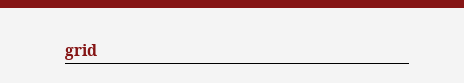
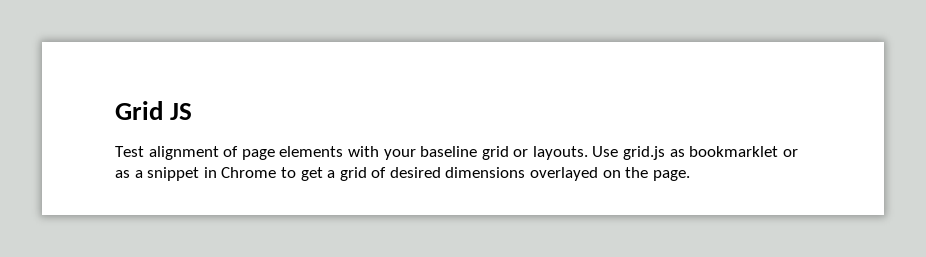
- grid
+ Grid JS
+ Test alignment of page elements with your baseline grid or layouts. Use grid.js as bookmarklet or as a snippet in Chrome to get a grid of desired dimensions overlayed on the page.

